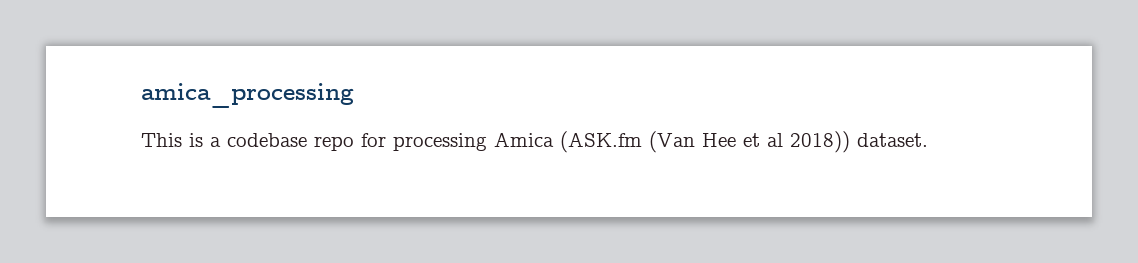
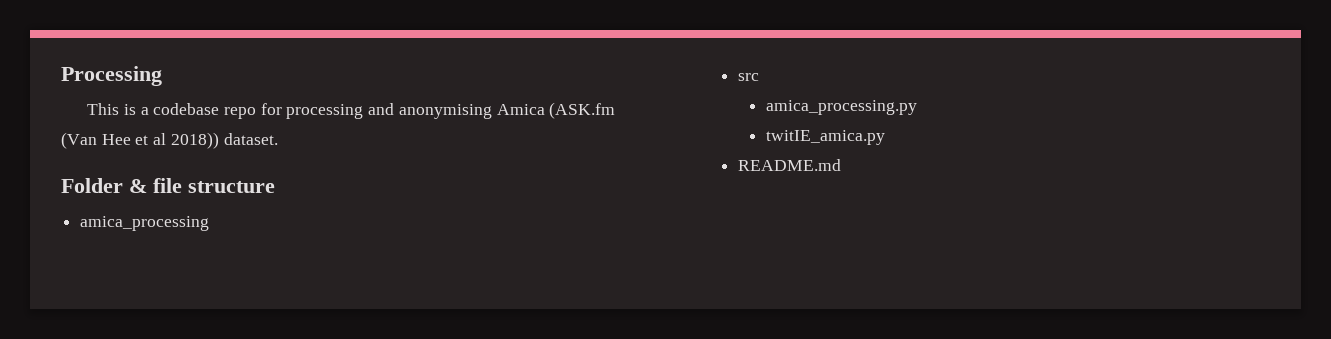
- amica_processing
+ Processing
- This is a codebase repo for processing Amica (ASK.fm (Van Hee et al 2018)) dataset.
+ This is a codebase repo for processing and anonymising Amica (ASK.fm (Van Hee et al 2018)) dataset.
+ Folder & file structure
+ amica_processing
+ src
+ amica_processing.py
+ twitIE_amica.py
+ README.md

